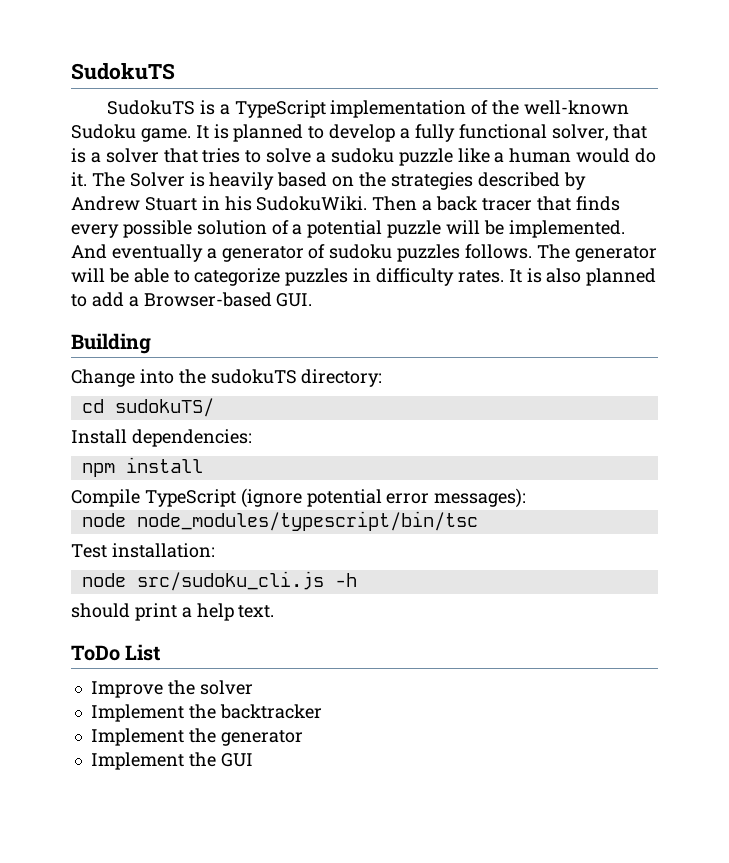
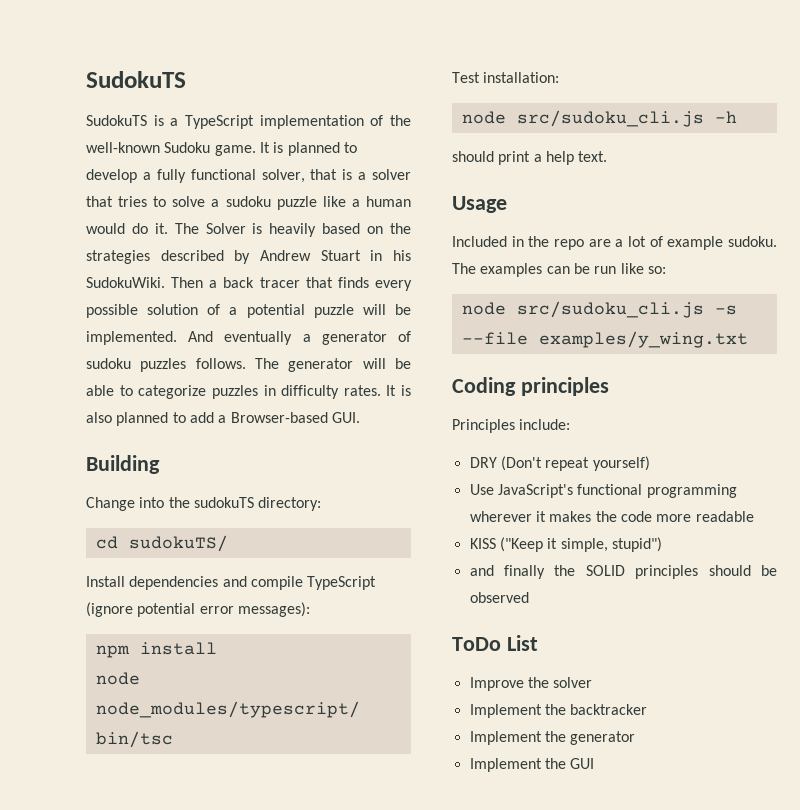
- Install dependencies:
- npm install
- Compile TypeScript (ignore potential error messages):
+ Install dependencies and compile TypeScript (ignore potential error messages):
+ npm install
+ Usage
+ Included in the repo are a lot of example sudoku. The examples can be run like so:
+ node src/sudoku_cli.js -s --file examples/y_wing.txt
+ Coding principles
+ Principles include:
+ DRY (Don't repeat yourself)
+ Use JavaScript's functional programming wherever it makes the code more readable
+ KISS ("Keep it simple, stupid")
+ and finally the SOLID principles should be observed

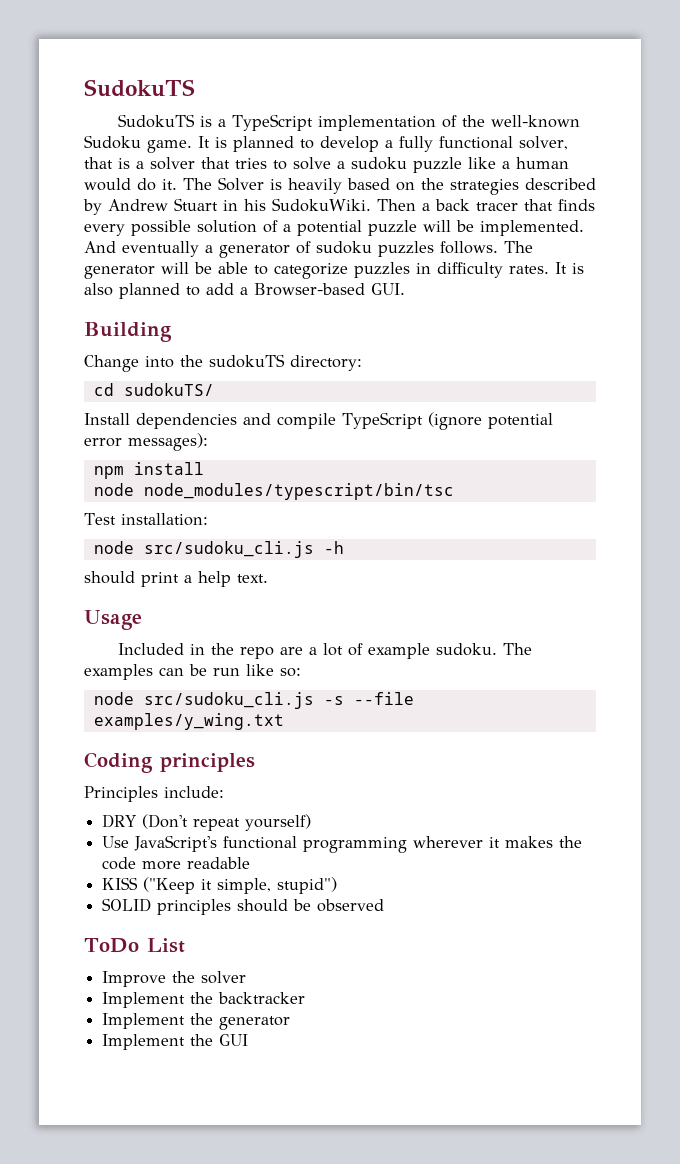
- and finally the SOLID principles should be observed
+ SOLID principles should be observed

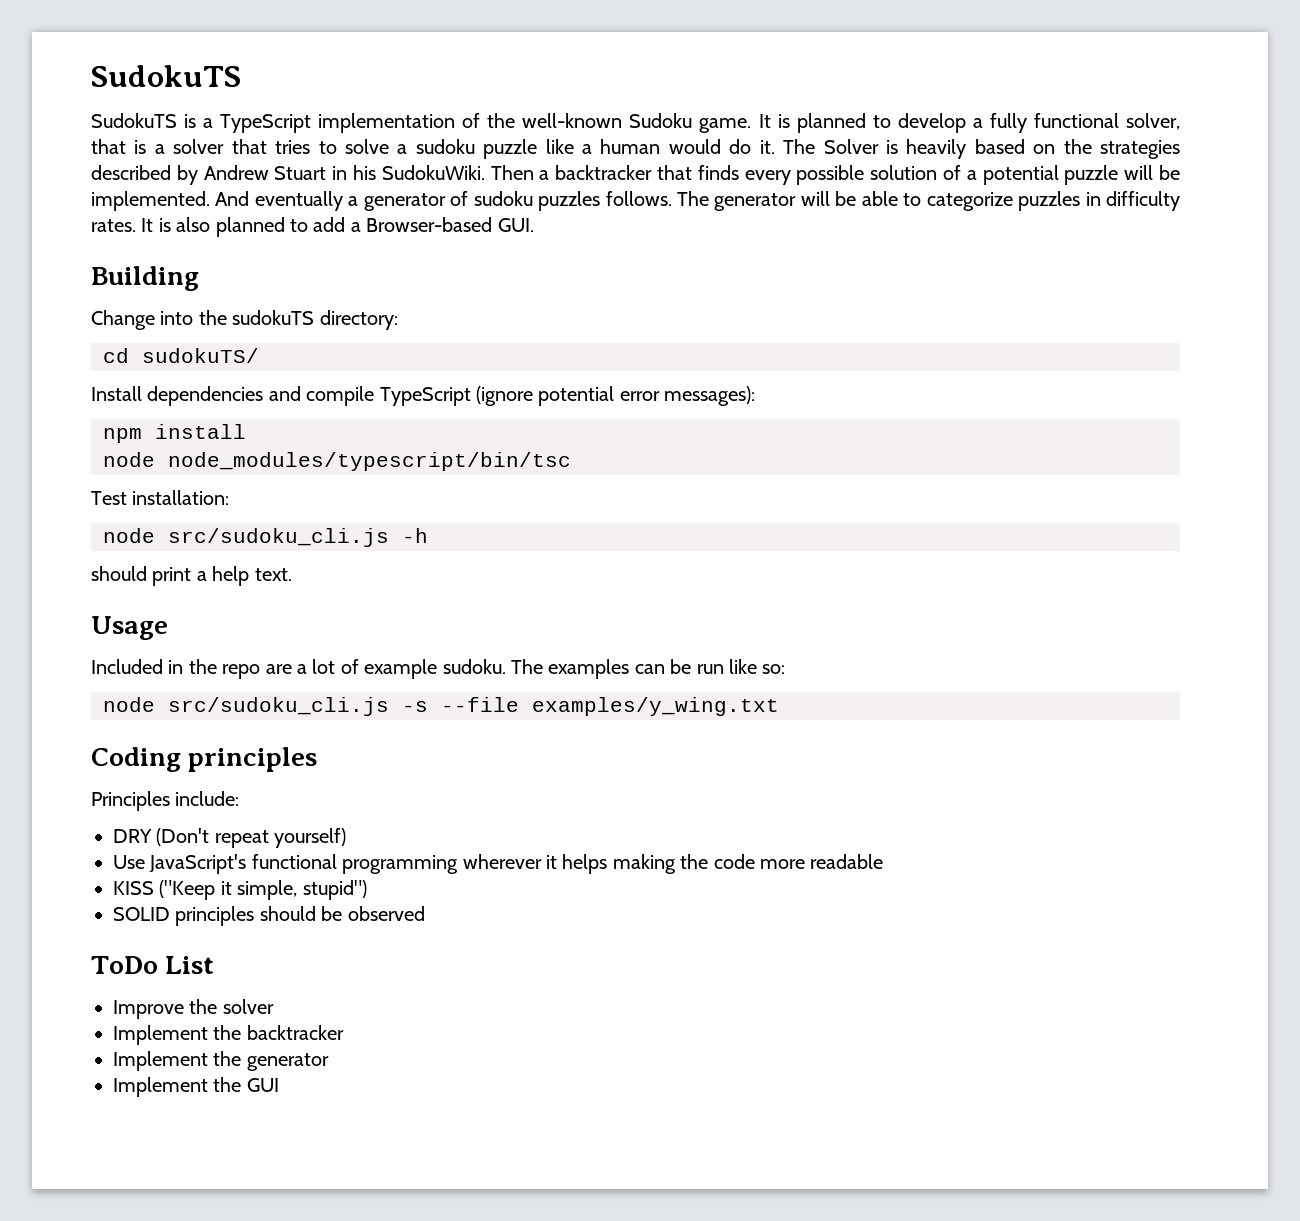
- Then a back tracer that finds every possible solution of a potential puzzle will be implemented.
+ Then a backtracker that finds every possible solution of a potential puzzle will be implemented.
- Use JavaScript's functional programming wherever it makes the code more readable
+ Use JavaScript's functional programming wherever it helps making the code more readable

